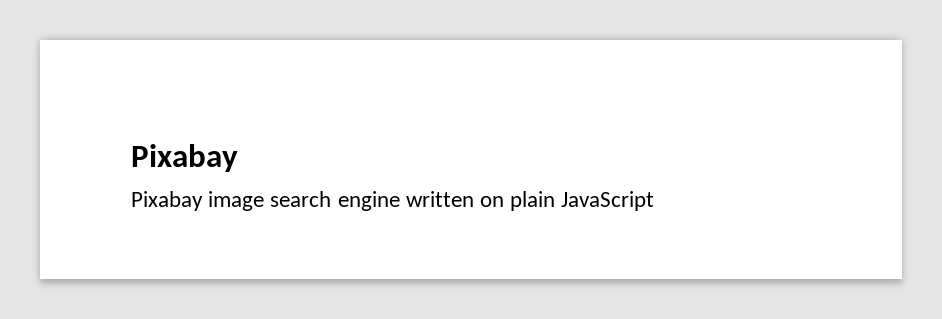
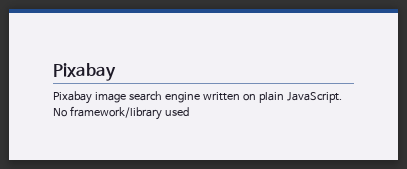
- Pixabay image search engine written on plain JavaScript
+ Pixabay image search engine written on plain JavaScript. No framework/library used

